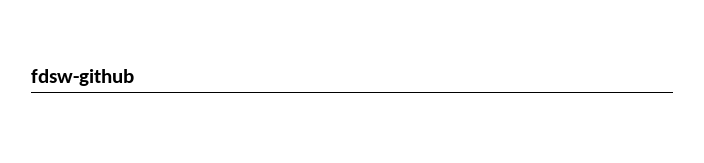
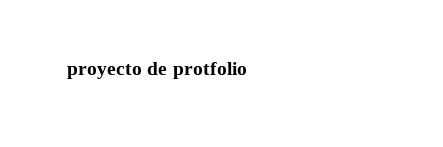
- fdsw-github
+ proyecto de protfolio

